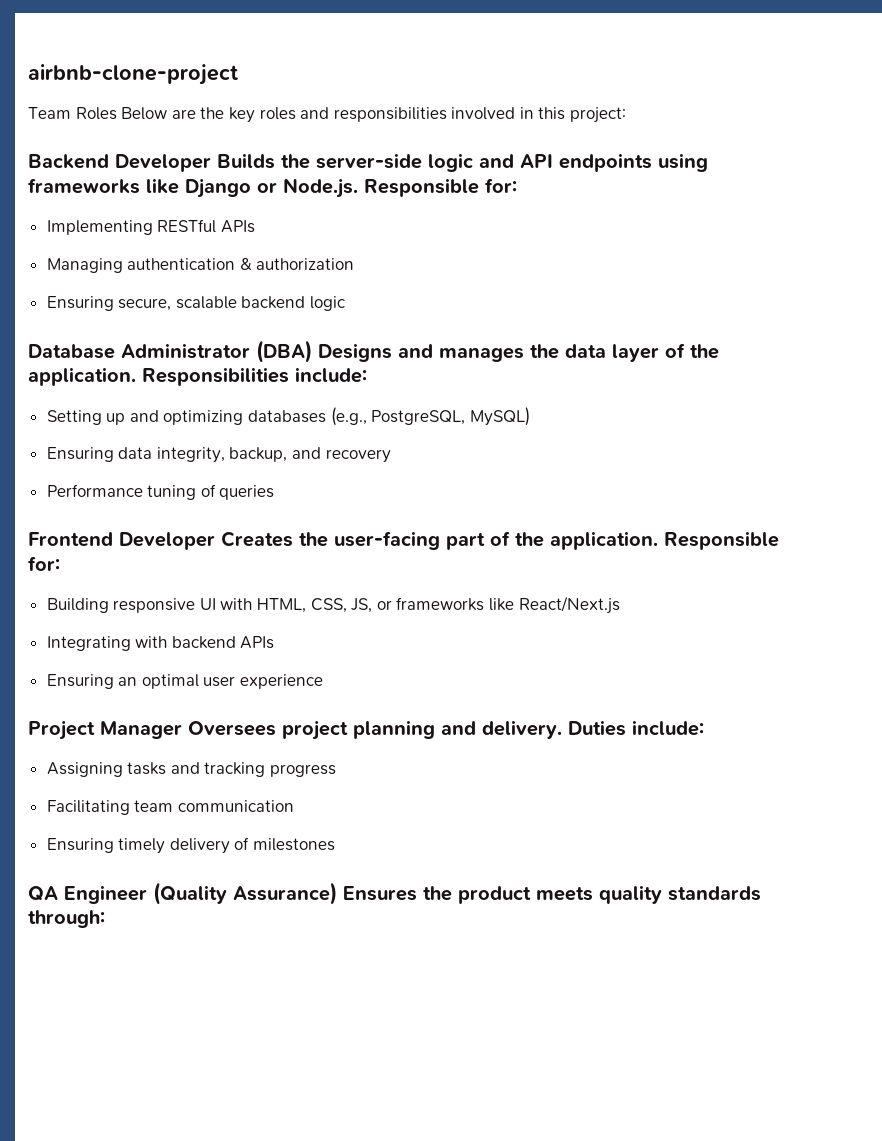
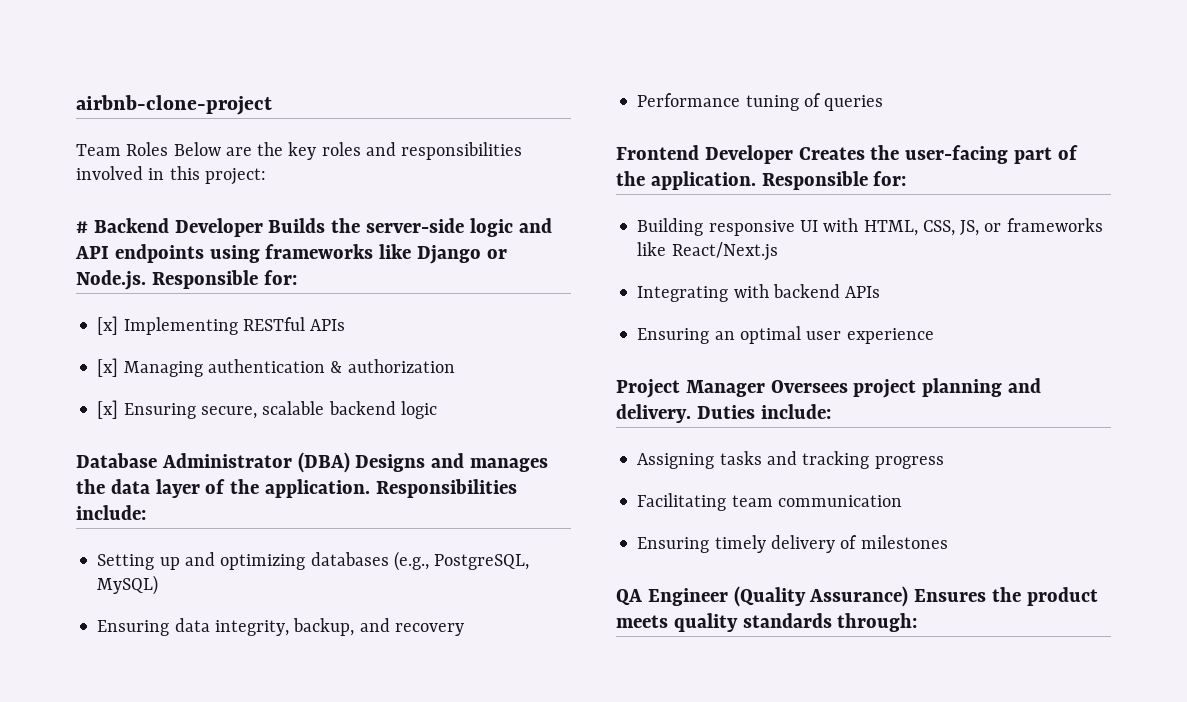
- Backend Developer Builds the server-side logic and API endpoints using frameworks like Django or Node.js. Responsible for:
+ # Backend Developer Builds the server-side logic and API endpoints using frameworks like Django or Node.js. Responsible for:
- Implementing RESTful APIs
+ [x] Implementing RESTful APIs
- Managing authentication & authorization
+ [x] Managing authentication & authorization
- Ensuring secure, scalable backend logic
+ [x] Ensuring secure, scalable backend logic

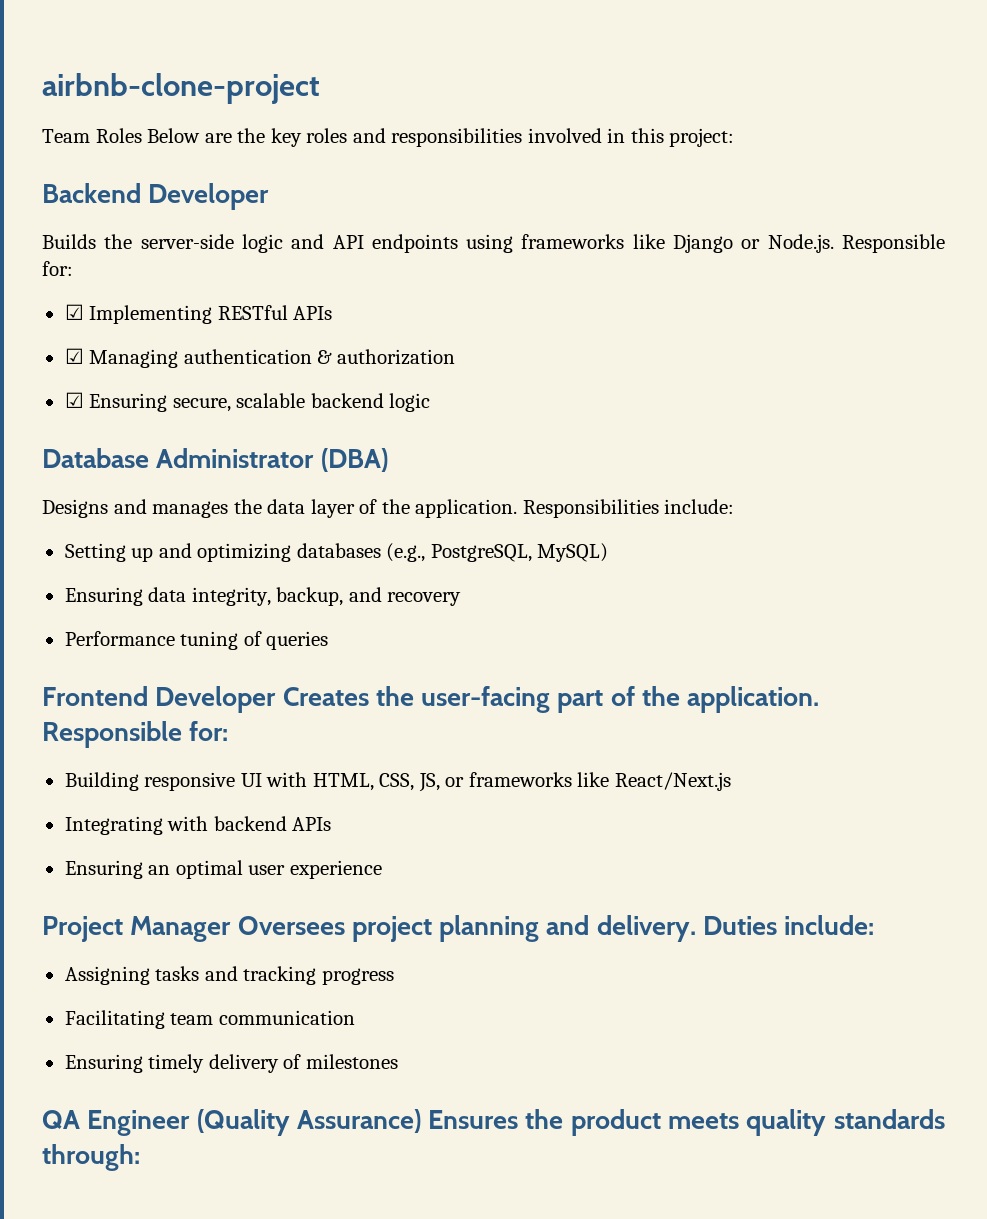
- # Backend Developer Builds the server-side logic and API endpoints using frameworks like Django or Node.js. Responsible for:
+ Backend Developer
+ Builds the server-side logic and API endpoints using frameworks like Django or Node.js. Responsible for:
- [x] Implementing RESTful APIs
+ ☑ Implementing RESTful APIs
- [x] Managing authentication & authorization
+ ☑ Managing authentication & authorization
- [x] Ensuring secure, scalable backend logic
+ ☑ Ensuring secure, scalable backend logic
- Database Administrator (DBA) Designs and manages the data layer of the application.
+ Database Administrator (DBA)
+ Designs and manages the data layer of the application.

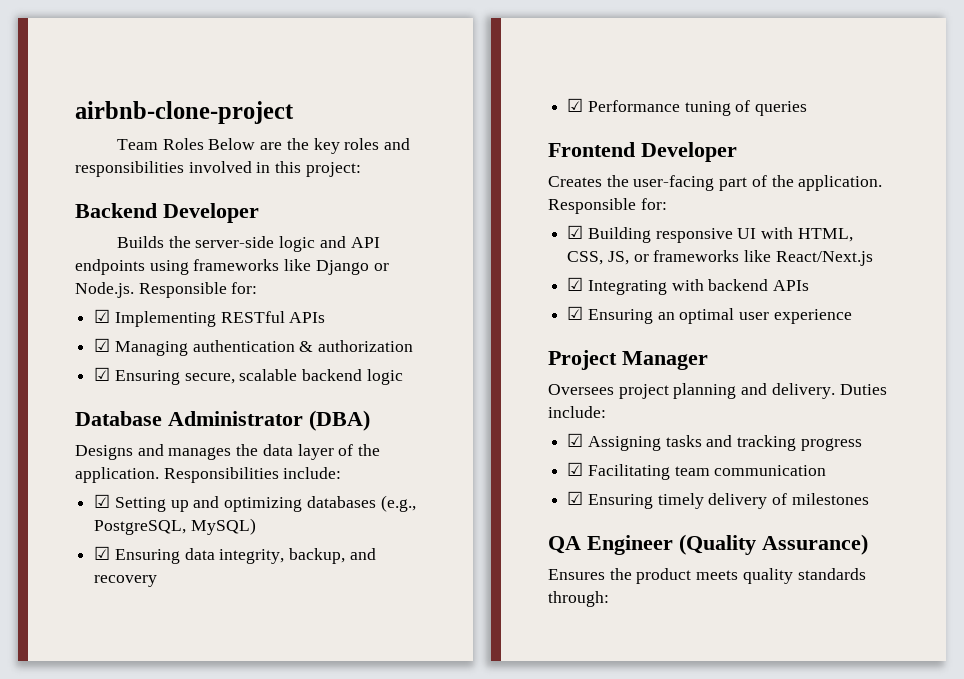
- Setting up and optimizing databases (e.g., PostgreSQL, MySQL)
+ ☑ Setting up and optimizing databases (e.g., PostgreSQL, MySQL)
- Ensuring data integrity, backup, and recovery
+ ☑ Ensuring data integrity, backup, and recovery
- Performance tuning of queries
+ ☑ Performance tuning of queries
- Frontend Developer Creates the user-facing part of the application.
+ Frontend Developer
+ Creates the user-facing part of the application.
- Building responsive UI with HTML, CSS, JS, or frameworks like React/Next.js
+ ☑ Building responsive UI with HTML, CSS, JS, or frameworks like React/Next.js
- Integrating with backend APIs
+ ☑ Integrating with backend APIs
- Ensuring an optimal user experience
+ ☑ Ensuring an optimal user experience
- Project Manager Oversees project planning and delivery.
+ Project Manager
+ Oversees project planning and delivery.
- Assigning tasks and tracking progress
+ ☑ Assigning tasks and tracking progress
- Facilitating team communication
+ ☑ Facilitating team communication
- Ensuring timely delivery of milestones
+ ☑ Ensuring timely delivery of milestones
- QA Engineer (Quality Assurance) Ensures the product meets quality standards through:
+ QA Engineer (Quality Assurance)
+ Ensures the product meets quality standards through:

